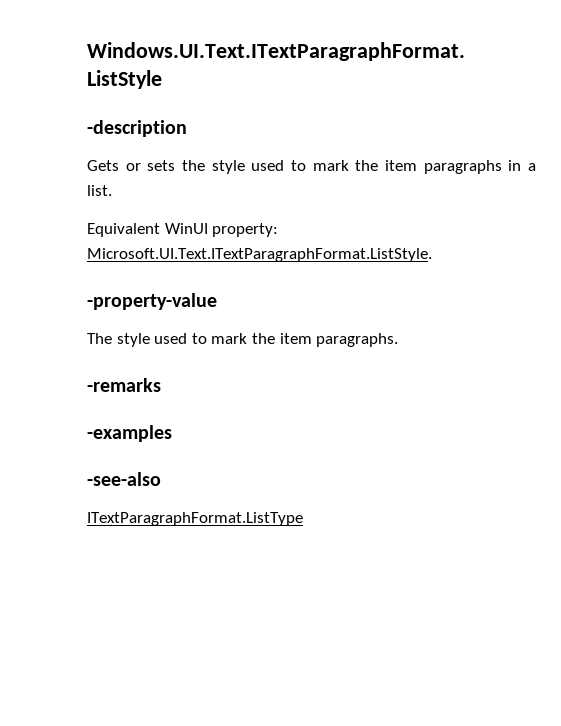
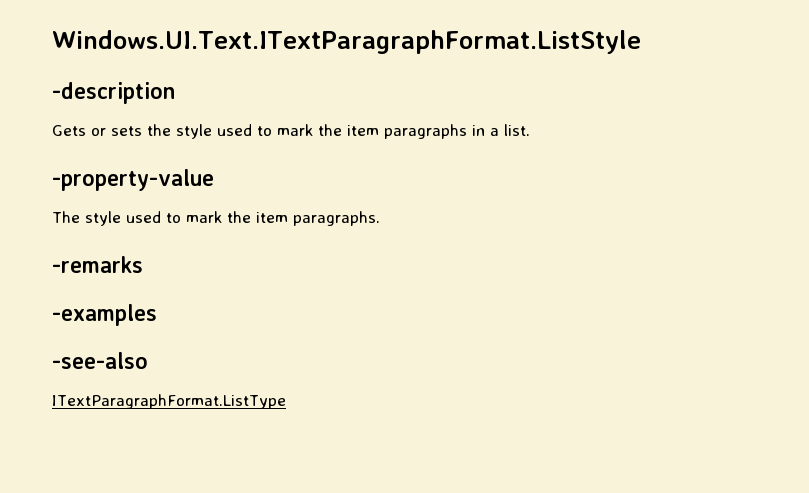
- Equivalent WinUI property: Microsoft.UI.Text.ITextParagraphFormat.ListStyle.

